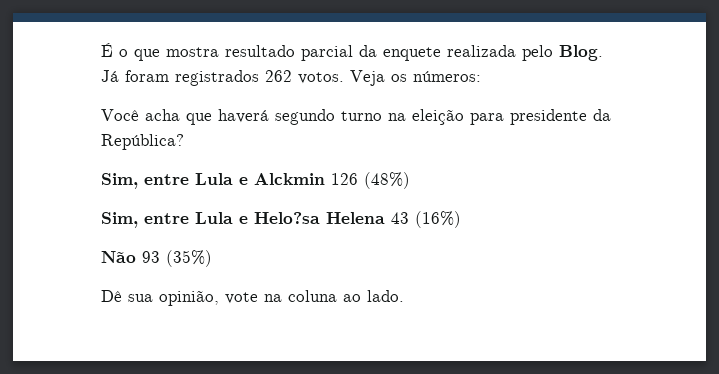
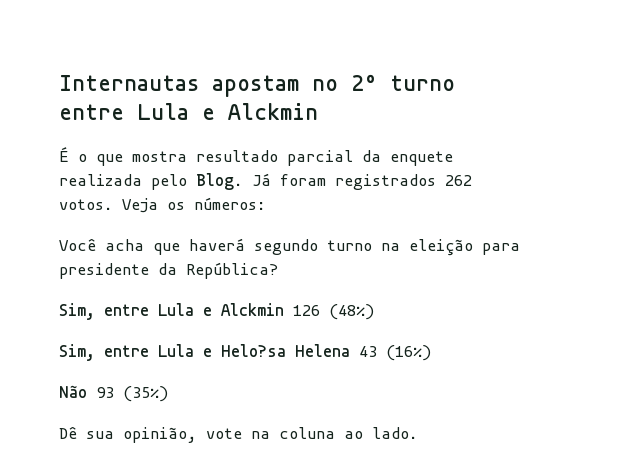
+ Internautas apostam no 2º turno entre Lula e Alckmin

